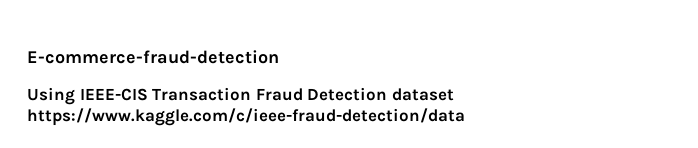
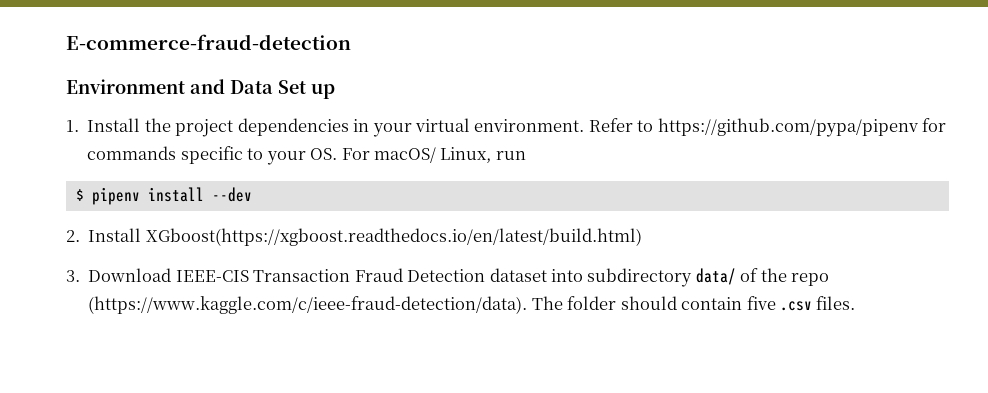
- Using IEEE-CIS Transaction Fraud Detection dataset https://www.kaggle.com/c/ieee-fraud-detection/data
+ Environment and Data Set up
+ 1. Install the project dependencies in your virtual environment. Refer to https://github.com/pypa/pipenv for commands specific to your OS. For macOS/ Linux, run
+ $ pipenv install --dev
+ 2. Install XGboost(https://xgboost.readthedocs.io/en/latest/build.html)
+ 3. Download IEEE-CIS Transaction Fraud Detection dataset into subdirectory data/ of the repo (https://www.kaggle.com/c/ieee-fraud-detection/data). The folder should contain five .csv files.

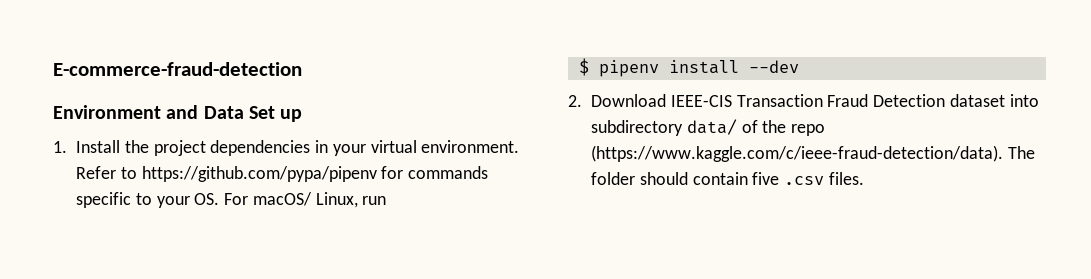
- 2. Install XGboost(https://xgboost.readthedocs.io/en/latest/build.html)
- 3. Download IEEE-CIS Transaction Fraud Detection dataset into subdirectory data/ of the repo (https://www.kaggle.com/c/ieee-fraud-detection/data). The folder should contain five .csv files.
+ 2. Download IEEE-CIS Transaction Fraud Detection dataset into subdirectory data/ of the repo (https://www.kaggle.com/c/ieee-fraud-detection/data). The folder should contain five .csv files.

